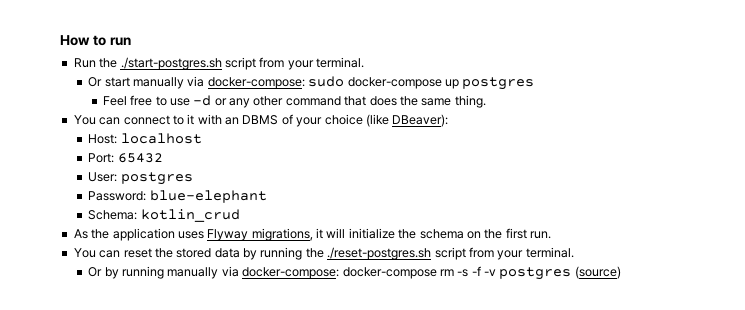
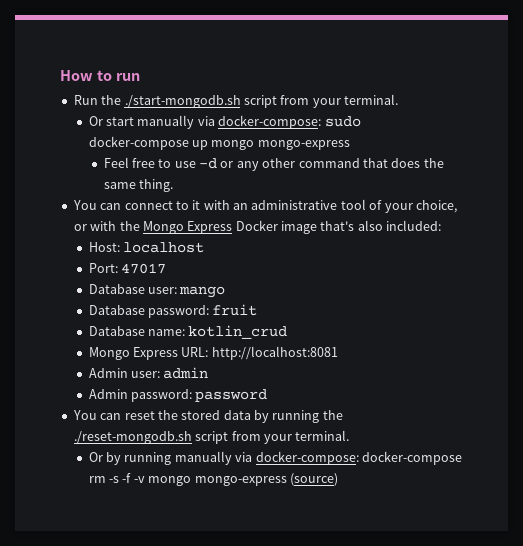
- Run the ./start-postgres.sh script from your terminal.
+ Run the ./start-mongodb.sh script from your terminal.
- Or start manually via docker-compose: sudo docker-compose up postgres
+ Or start manually via docker-compose: sudo docker-compose up mongo mongo-express
- You can connect to it with an DBMS of your choice (like DBeaver):
+ You can connect to it with an administrative tool of your choice, or with the Mongo Express Docker image that's also included:
  Host: localhost
- Port: 65432
- User: postgres
- Password: blue-elephant
- Schema: kotlin_crud
- As the application uses Flyway migrations, it will initialize the schema on the first run.
+ Port: 47017
+ Database user: mango
+ Database password: fruit
+ Database name: kotlin_crud
+ Mongo Express URL: http://localhost:8081
+ Admin user: admin
+ Admin password: password
- You can reset the stored data by running the ./reset-postgres.sh script from your terminal.
+ You can reset the stored data by running the ./reset-mongodb.sh script from your terminal.
- Or by running manually via docker-compose: docker-compose rm -s -f -v postgres (source)
+ Or by running manually via docker-compose: docker-compose rm -s -f -v mongo mongo-express (source)

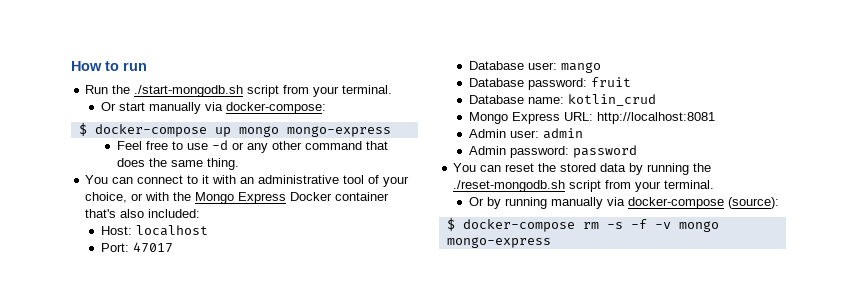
- Or start manually via docker-compose: sudo docker-compose up mongo mongo-express
+ Or start manually via docker-compose:
+ $ docker-compose up mongo mongo-express
- You can connect to it with an administrative tool of your choice, or with the Mongo Express Docker image that's also included:
+ You can connect to it with an administrative tool of your choice, or with the Mongo Express Docker container that's also included:
- Or by running manually via docker-compose: docker-compose rm -s -f -v mongo mongo-express (source)
+ Or by running manually via docker-compose (source):
+ $ docker-compose rm -s -f -v mongo mongo-express

